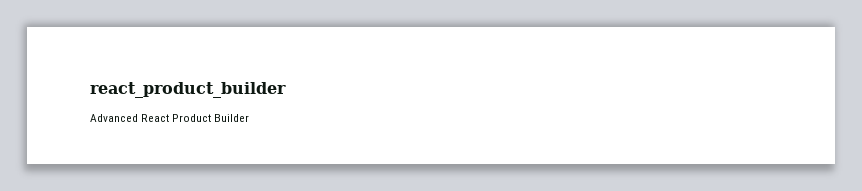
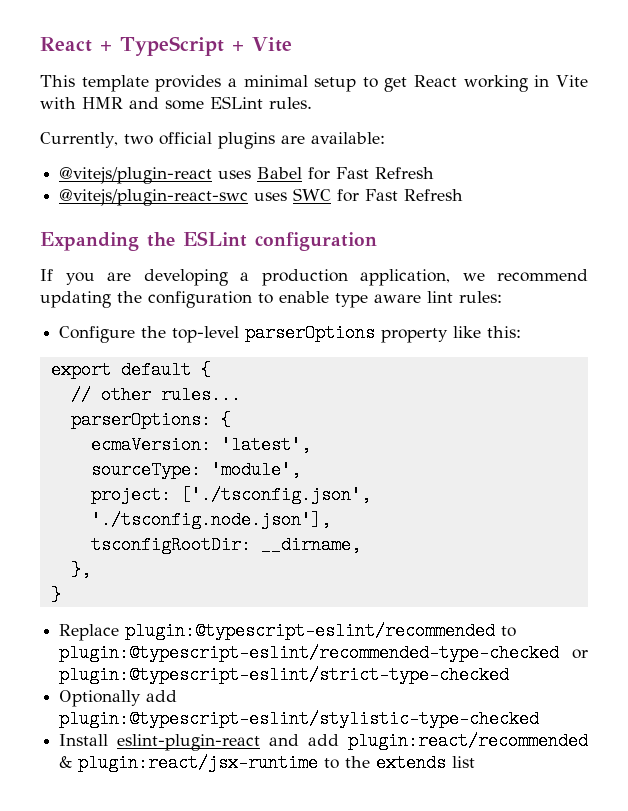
- react_product_builder
- Advanced React Product Builder
+ React + TypeScript + Vite
+ This template provides a minimal setup to get React working in Vite with HMR and some ESLint rules.
+ Currently, two official plugins are available:
+ @vitejs/plugin-react uses Babel for Fast Refresh
+ @vitejs/plugin-react-swc uses SWC for Fast Refresh
+ Expanding the ESLint configuration
+ If you are developing a production application, we recommend updating the configuration to enable type aware lint rules:
+ Configure the top-level parserOptions property like this:
+ export default {
+ // other rules...
+ parserOptions: {
+ ecmaVersion: 'latest',
+ sourceType: 'module',
+ project: ['./tsconfig.json', './tsconfig.node.json'],
+ tsconfigRootDir: __dirname,
+ },
+ }
+ Replace plugin:@typescript-eslint/recommended to plugin:@typescript-eslint/recommended-type-checked or plugin:@typescript-eslint/strict-type-checked
+ Optionally add plugin:@typescript-eslint/stylistic-type-checked
+ Install eslint-plugin-react and add plugin:react/recommended & plugin:react/jsx-runtime to the extends list

